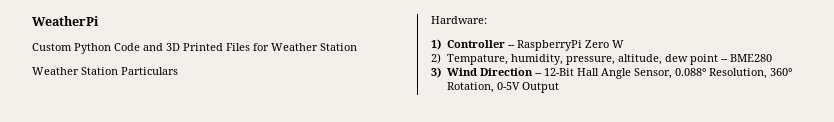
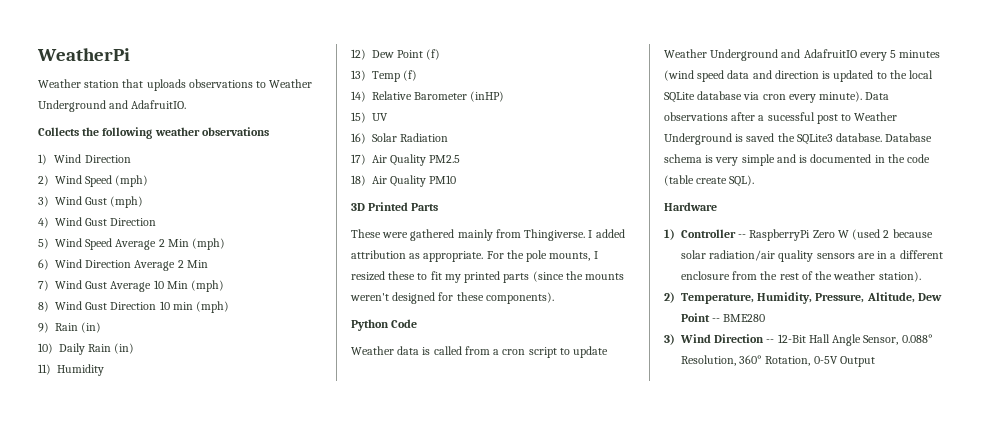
- Custom Python Code and 3D Printed Files for Weather Station
- Weather Station Particulars
- Hardware:
+ Weather station that uploads observations to Weather Underground and AdafruitIO.
+ Collects the following weather observations
+ 1) Wind Direction
+ 2) Wind Speed (mph)
+ 3) Wind Gust (mph)
+ 4) Wind Gust Direction
+ 5) Wind Speed Average 2 Min (mph)
+ 6) Wind Direction Average 2 Min
+ 7) Wind Gust Average 10 Min (mph)
+ 8) Wind Gust Direction 10 min (mph)
+ 9) Rain (in)
+ 10) Daily Rain (in)
+ 11) Humidity
+ 12) Dew Point (f)
+ 13) Temp (f)
+ 14) Relative Barometer (inHP)
+ 15) UV
+ 16) Solar Radiation
+ 17) Air Quality PM2.5
+ 18) Air Quality PM10
+ 3D Printed Parts
+ These were gathered mainly from Thingiverse. I added attribution as appropriate. For the pole mounts, I resized these to fit my printed parts (since the mounts weren't designed for these components).
+ Python Code
+ Weather data is called from a cron script to update Weather Underground and AdafruitIO every 5 minutes (wind speed data and direction is updated to the local SQLite database via cron every minute). Data observations after a sucessful post to Weather Underground is saved the SQLite3 database. Database schema is very simple and is documented in the code (table create SQL).
+ Hardware
- 1) Controller -- RaspberryPi Zero W
- 2) Tempature, humidity, pressure, altitude, dew point -- BME280
+ 1) Controller -- RaspberryPi Zero W (used 2 because solar radiation/air quality sensors are in a different enclosure from the rest of the weather station).
+ 2) Temperature, Humidity, Pressure, Altitude, Dew Point -- BME280

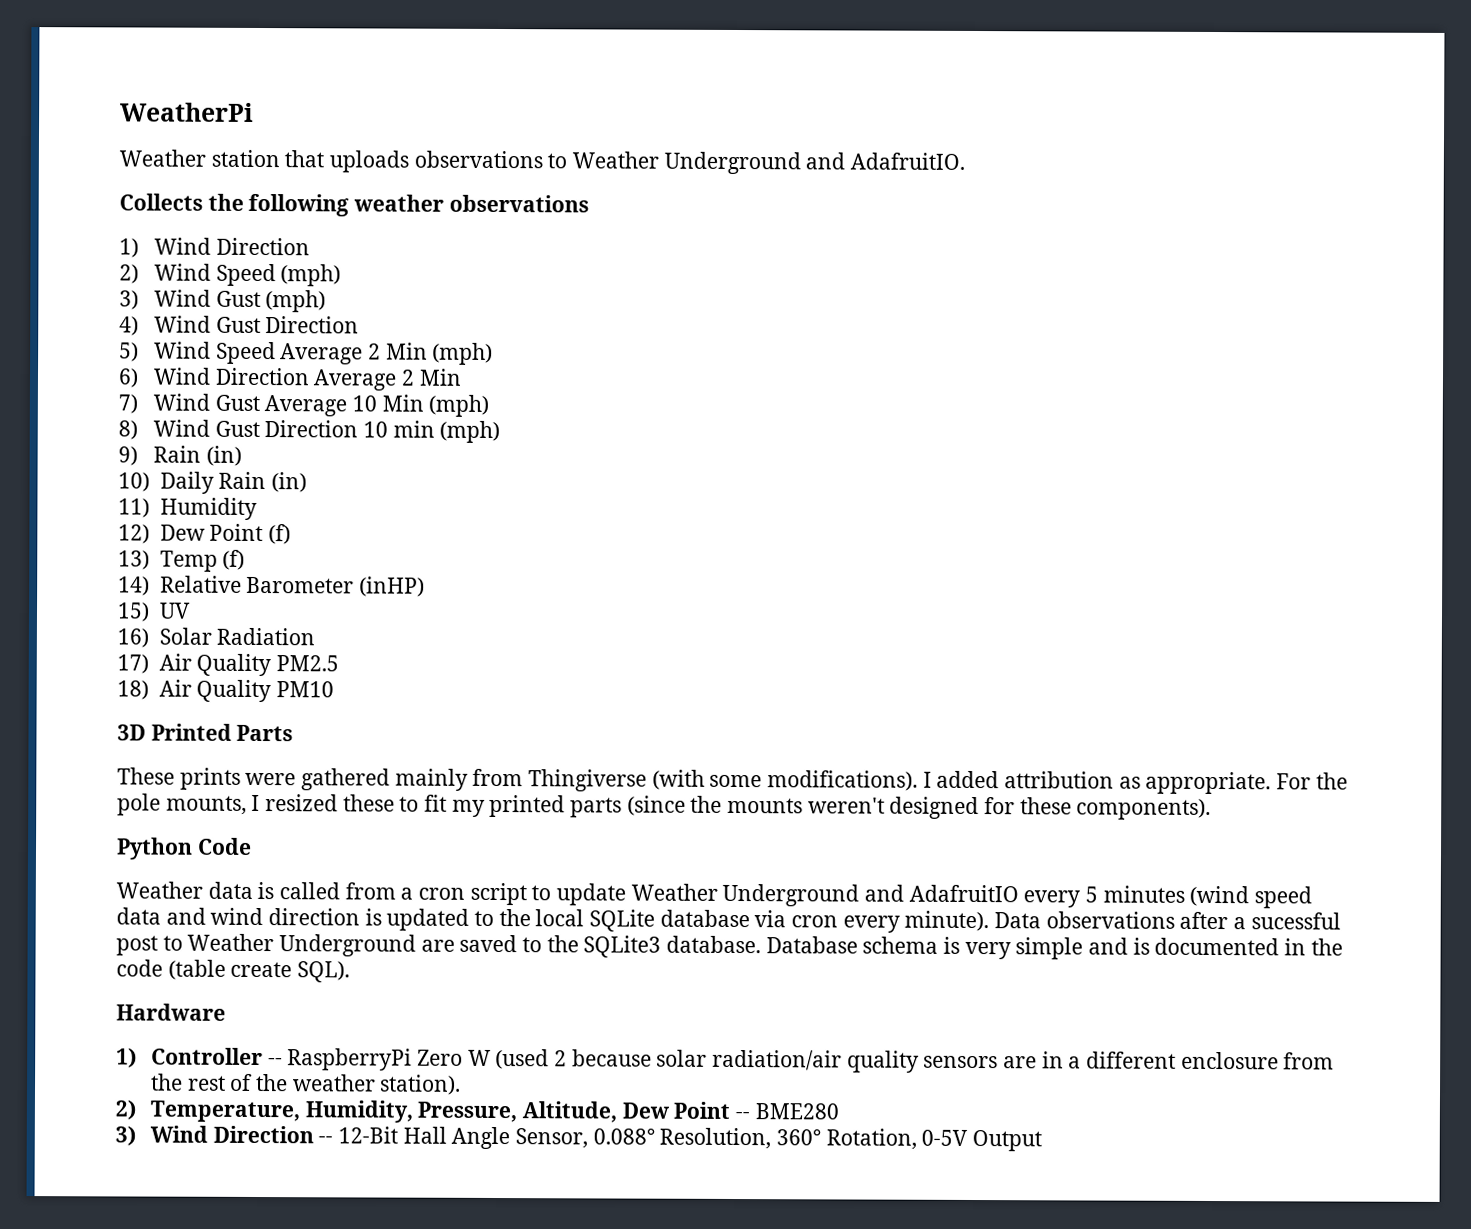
- These were gathered mainly from Thingiverse.
+ These prints were gathered mainly from Thingiverse (with some modifications).
- Weather data is called from a cron script to update Weather Underground and AdafruitIO every 5 minutes (wind speed data and direction is updated to the local SQLite database via cron every minute).
+ Weather data is called from a cron script to update Weather Underground and AdafruitIO every 5 minutes (wind speed data and wind direction is updated to the local SQLite database via cron every minute).
- Data observations after a sucessful post to Weather Underground is saved the SQLite3 database.
+ Data observations after a sucessful post to Weather Underground are saved to the SQLite3 database.

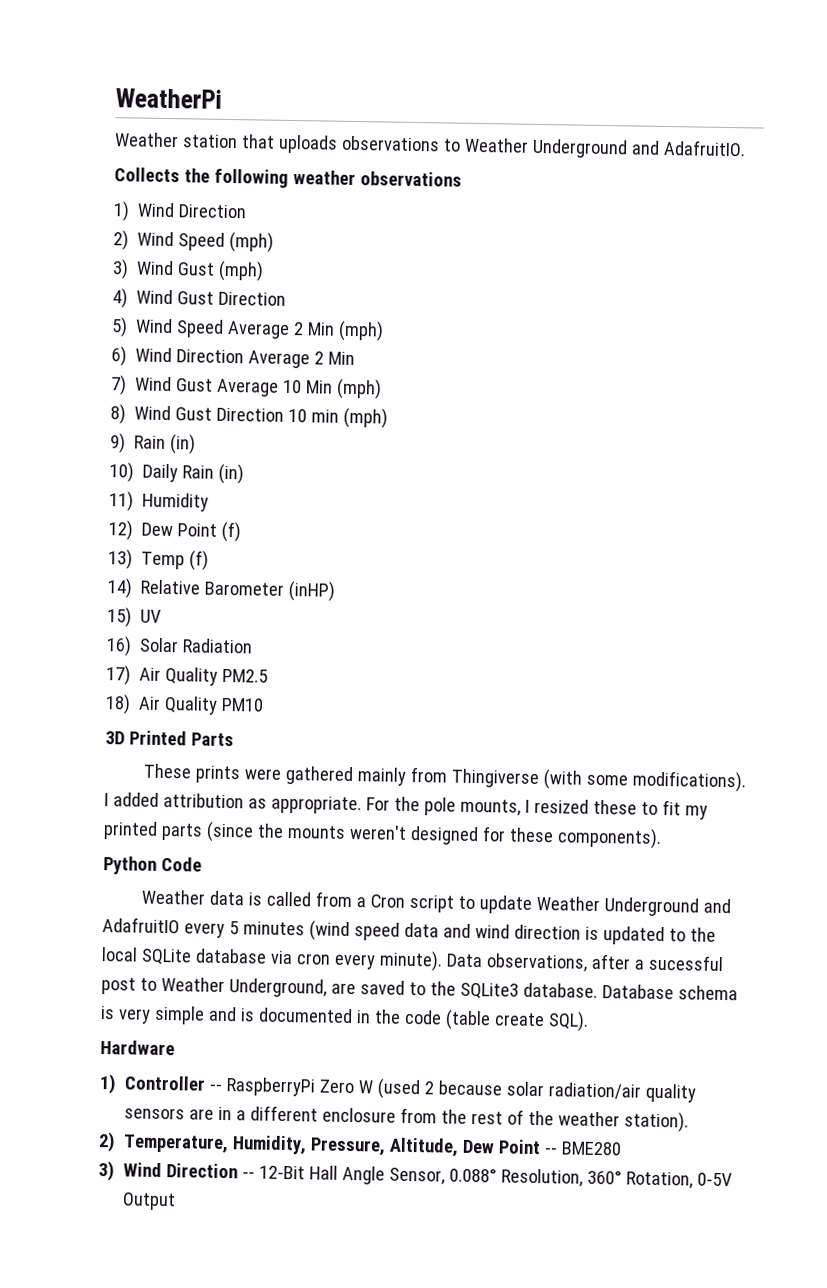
- Weather data is called from a cron script to update Weather Underground and AdafruitIO every 5 minutes (wind speed data and wind direction is updated to the local SQLite database via cron every minute).
+ Weather data is called from a Cron script to update Weather Underground and AdafruitIO every 5 minutes (wind speed data and wind direction is updated to the local SQLite database via cron every minute).
- Data observations after a sucessful post to Weather Underground are saved to the SQLite3 database.
+ Data observations, after a sucessful post to Weather Underground, are saved to the SQLite3 database.

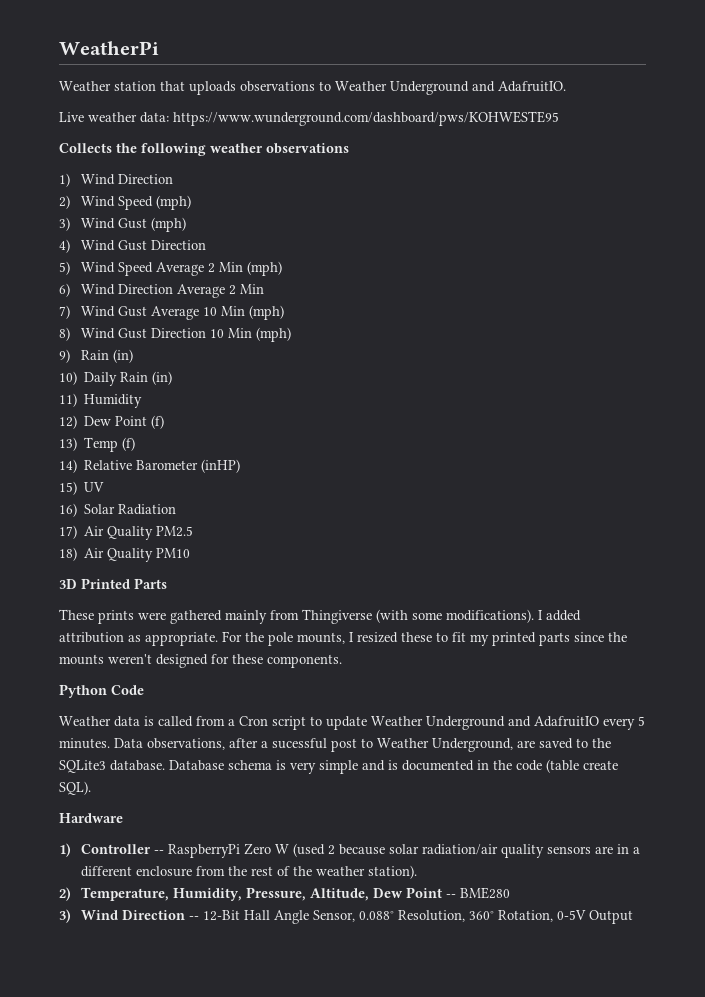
+ Live weather data: https://www.wunderground.com/dashboard/pws/KOHWESTE95
- 8) Wind Gust Direction 10 min (mph)
+ 8) Wind Gust Direction 10 Min (mph)
- For the pole mounts, I resized these to fit my printed parts (since the mounts weren't designed for these components).
+ For the pole mounts, I resized these to fit my printed parts since the mounts weren't designed for these components.
- Weather data is called from a Cron script to update Weather Underground and AdafruitIO every 5 minutes (wind speed data and wind direction is updated to the local SQLite database via cron every minute).
+ Weather data is called from a Cron script to update Weather Underground and AdafruitIO every 5 minutes.

